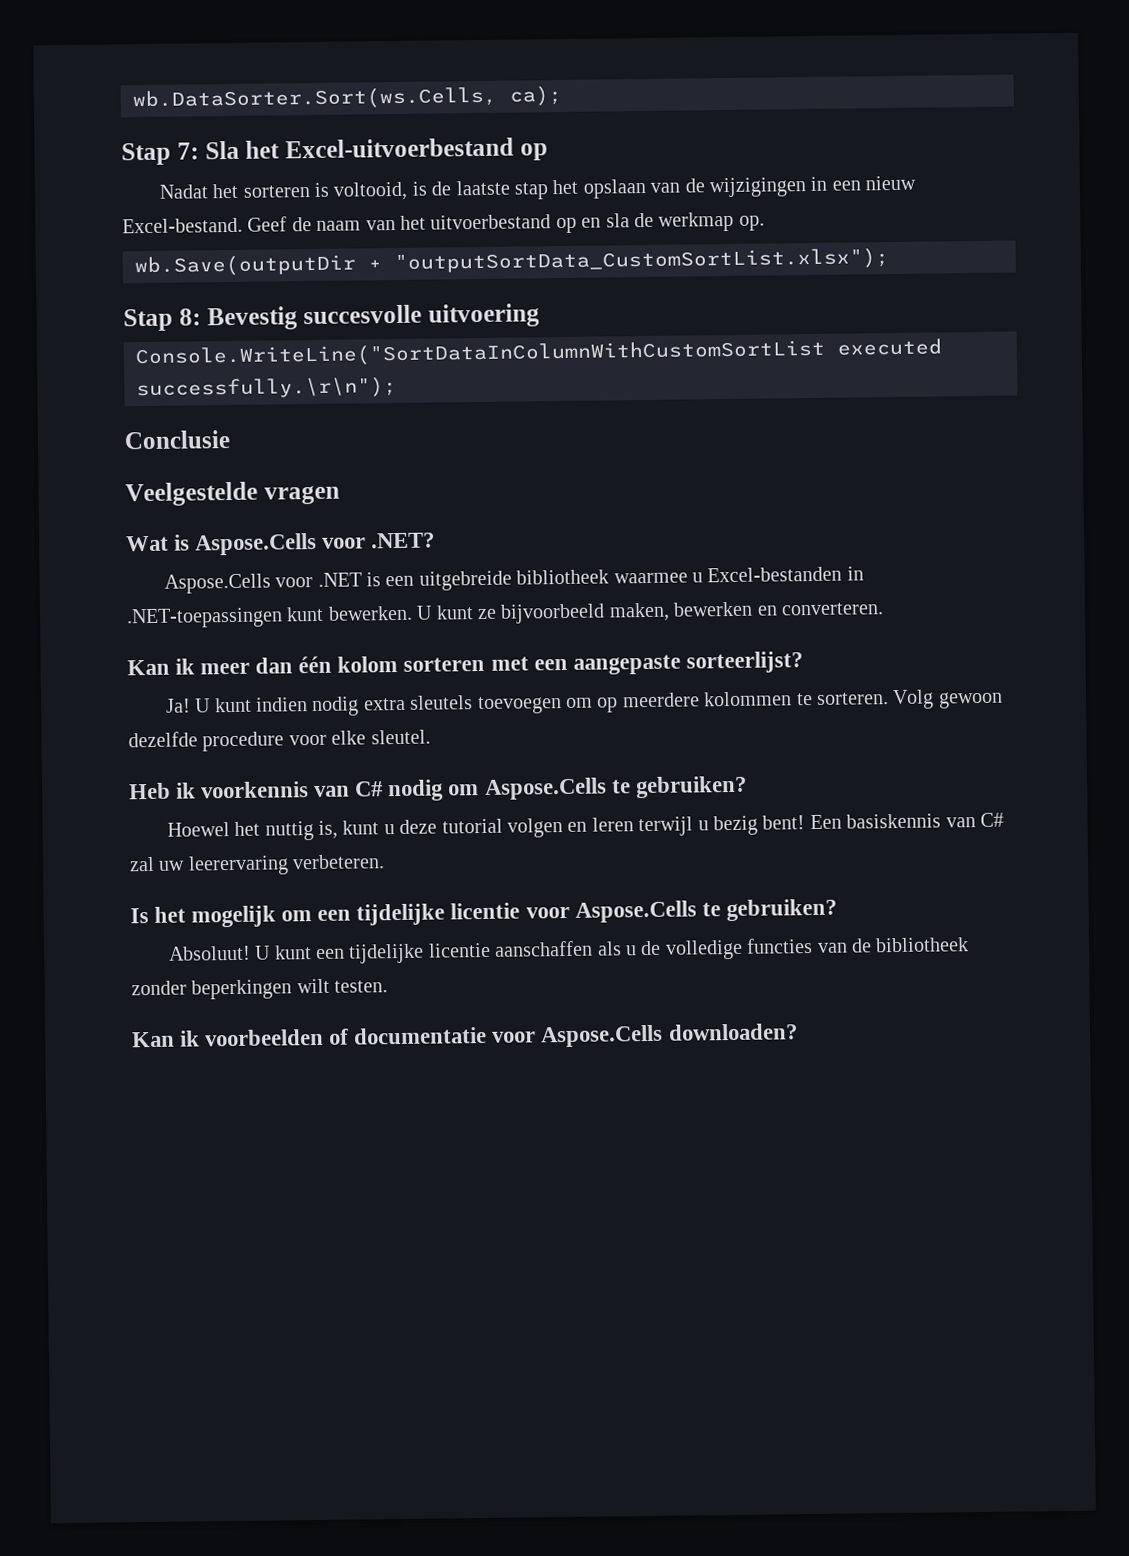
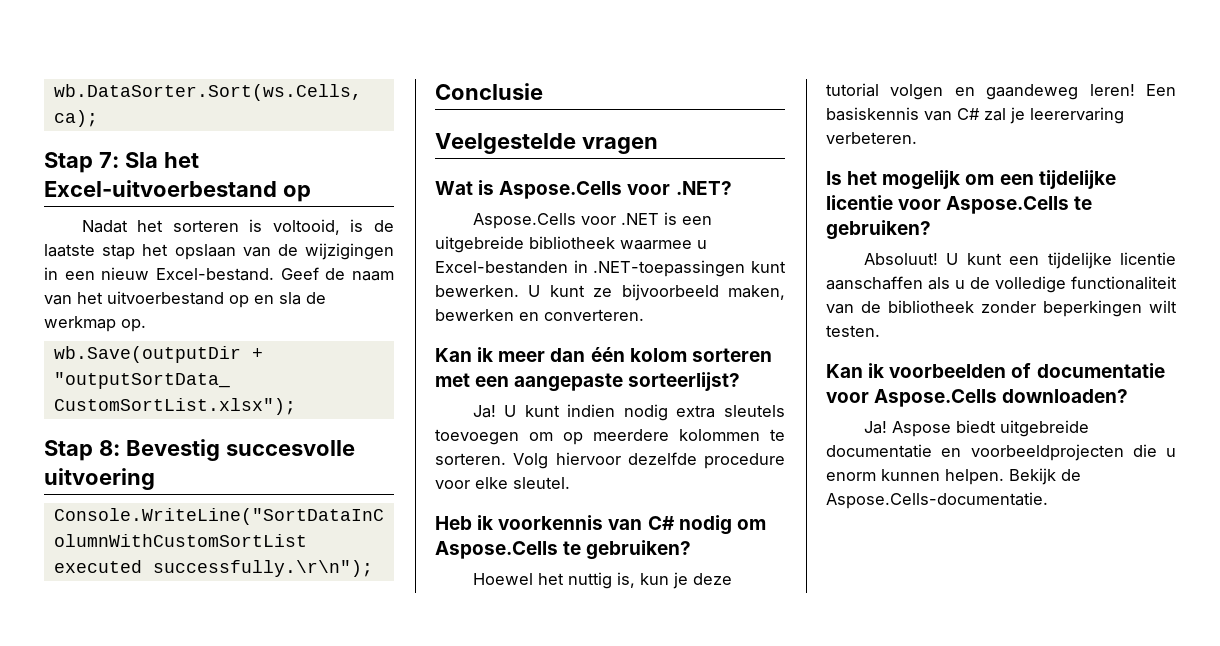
- Volg gewoon dezelfde procedure voor elke sleutel.
+ Volg hiervoor dezelfde procedure voor elke sleutel.
- Hoewel het nuttig is, kunt u deze tutorial volgen en leren terwijl u bezig bent!
+ Hoewel het nuttig is, kun je deze tutorial volgen en gaandeweg leren!
- Een basiskennis van C# zal uw leerervaring verbeteren.
+ Een basiskennis van C# zal je leerervaring verbeteren.
- U kunt een tijdelijke licentie aanschaffen als u de volledige functies van de bibliotheek zonder beperkingen wilt testen.
+ U kunt een tijdelijke licentie aanschaffen als u de volledige functionaliteit van de bibliotheek zonder beperkingen wilt testen.
+ Ja! Aspose biedt uitgebreide documentatie en voorbeeldprojecten die u enorm kunnen helpen. Bekijk de Aspose.Cells-documentatie.

